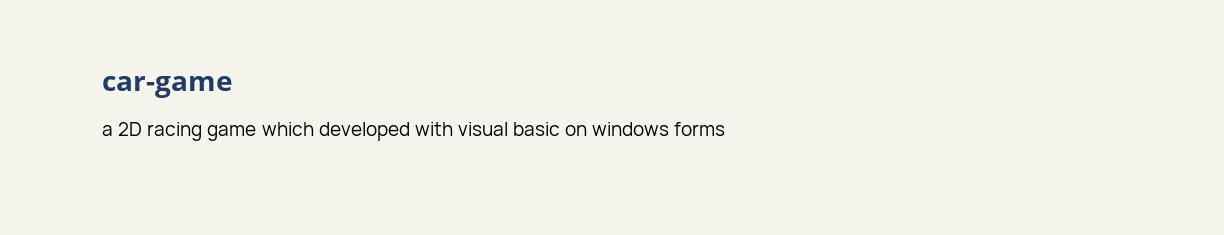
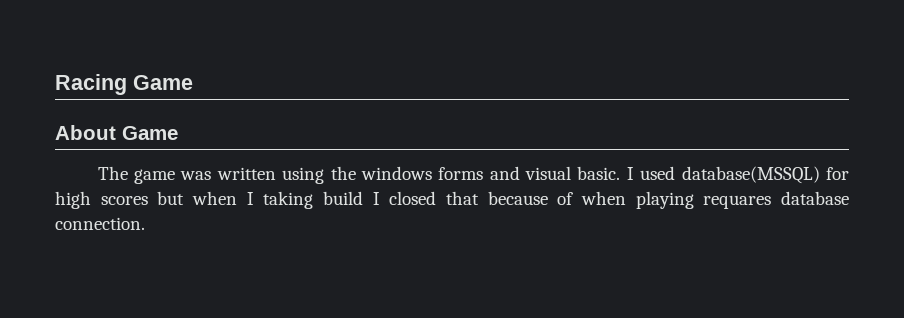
- car-game
- a 2D racing game which developed with visual basic on windows forms
+ Racing Game
+ About Game
+ The game was written using the windows forms and visual basic. I used database(MSSQL) for high scores but when I taking build I closed that because of when playing requares database connection.

